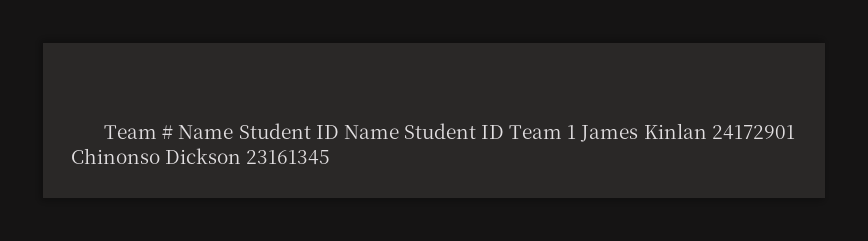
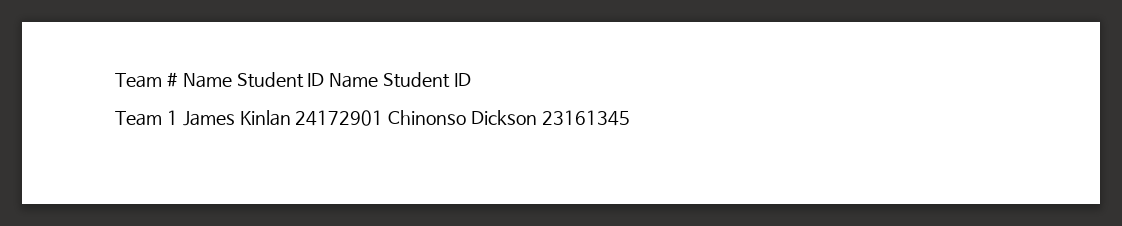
- Team # Name Student ID Name Student ID Team 1 James Kinlan 24172901 Chinonso Dickson 23161345
+ Team # Name Student ID Name Student ID
+ Team 1 James Kinlan 24172901 Chinonso Dickson 23161345

